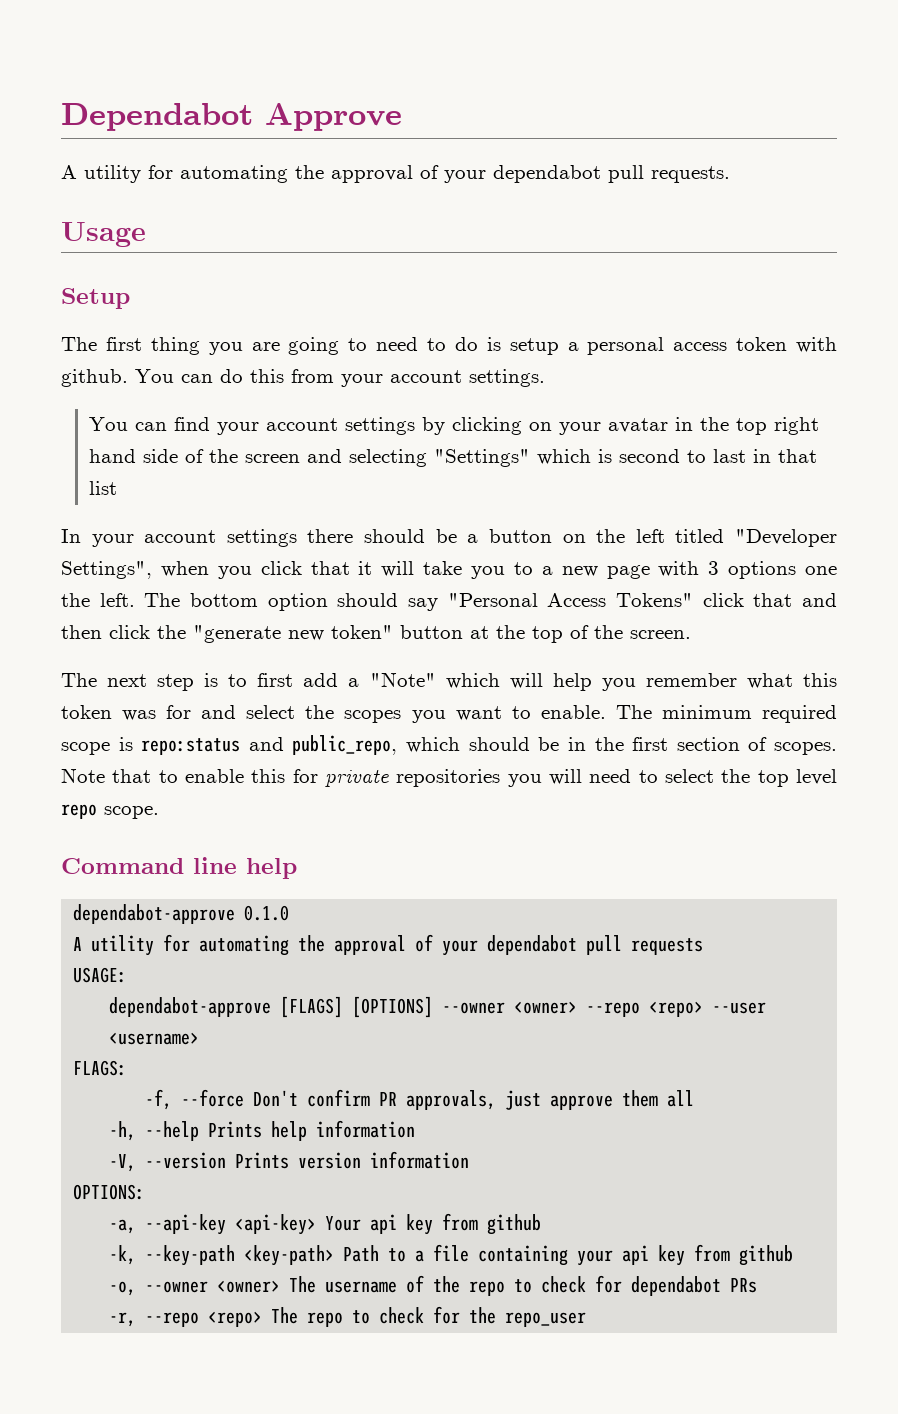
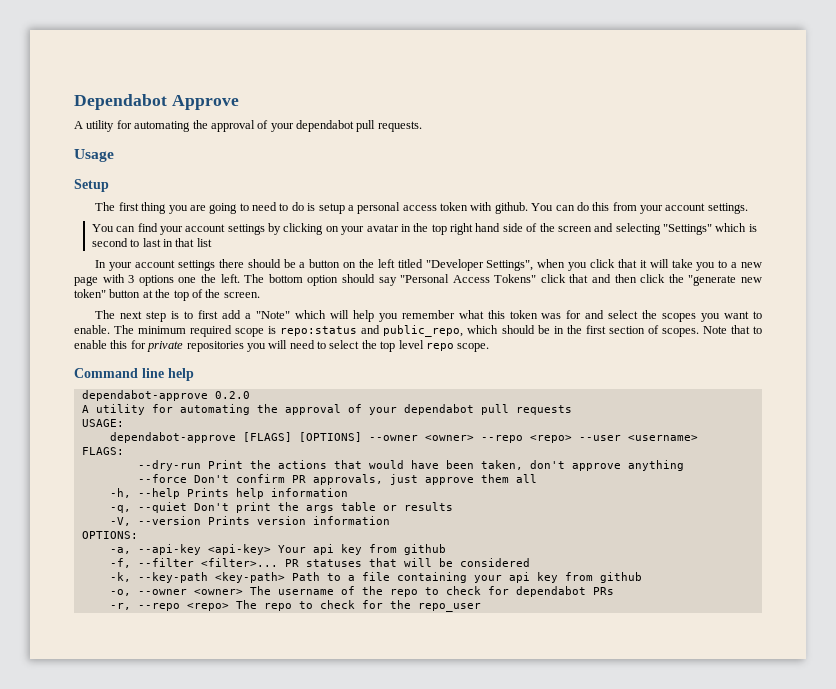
- dependabot-approve 0.1.0
+ dependabot-approve 0.2.0
- -f, --force Don't confirm PR approvals, just approve them all
+ --dry-run Print the actions that would have been taken, don't approve anything
+ --force Don't confirm PR approvals, just approve them all
+ -q, --quiet Don't print the args table or results
+ -f, --filter <filter>... PR statuses that will be considered

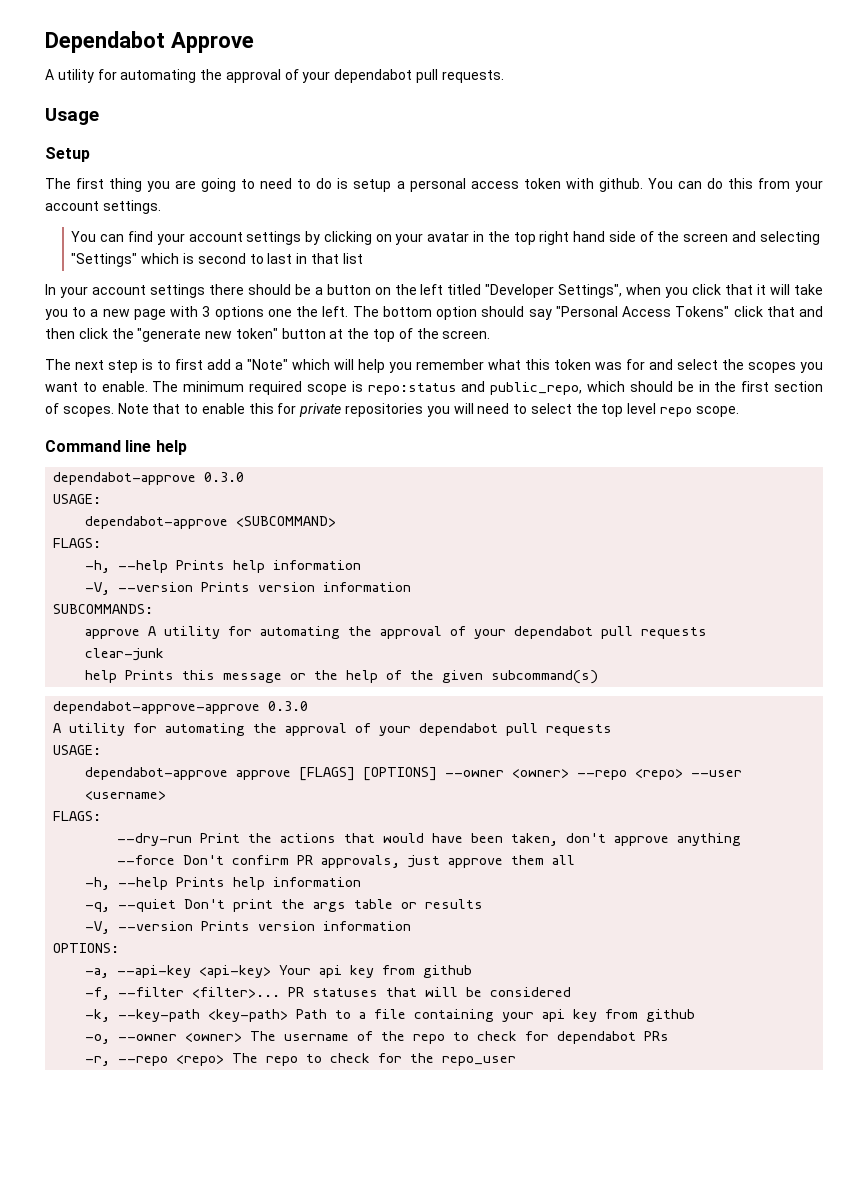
- dependabot-approve 0.2.0
+ dependabot-approve 0.3.0
+ USAGE:
+ dependabot-approve <SUBCOMMAND>
+ FLAGS:
+ -h, --help Prints help information
+ -V, --version Prints version information
+ SUBCOMMANDS:
+ approve A utility for automating the approval of your dependabot pull requests
+ clear-junk
+ help Prints this message or the help of the given subcommand(s)
+ dependabot-approve-approve 0.3.0
- dependabot-approve [FLAGS] [OPTIONS] --owner <owner> --repo <repo> --user <username>
+ dependabot-approve approve [FLAGS] [OPTIONS] --owner <owner> --repo <repo> --user <username>

